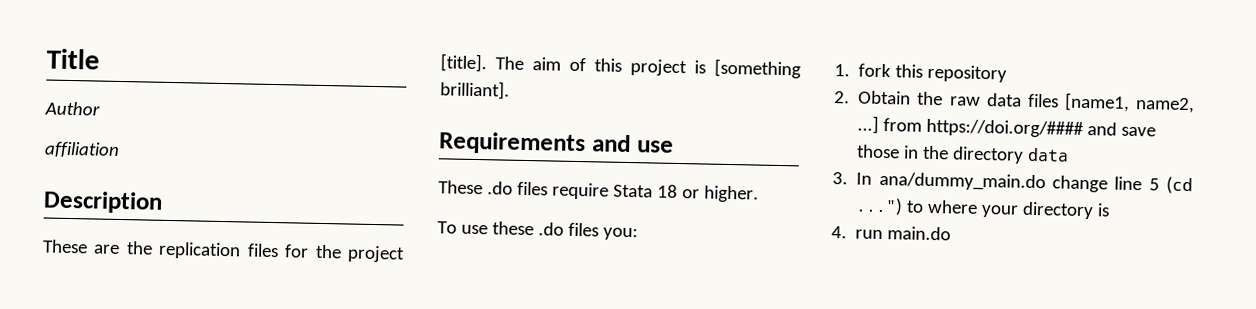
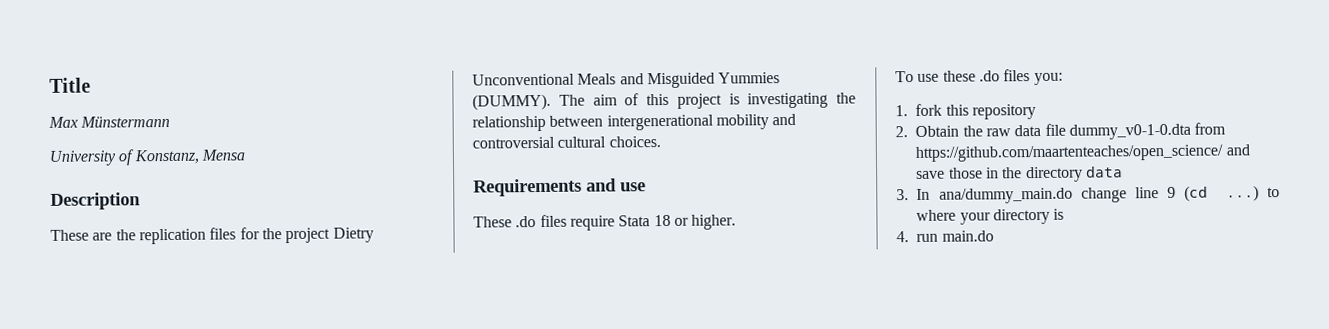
- Author
- affiliation
+ Max Münstermann
+ University of Konstanz, Mensa
- These are the replication files for the project [title].
+ These are the replication files for the project Dietry Unconventional Meals and Misguided Yummies (DUMMY).
- The aim of this project is [something brilliant].
+ The aim of this project is investigating the relationship between intergenerational mobility and controversial cultural choices.
- 2. Obtain the raw data files [name1, name2, ...] from https://doi.org/#### and save those in the directory data
+ 2. Obtain the raw data file dummy_v0-1-0.dta from https://github.com/maartenteaches/open_science/ and save those in the directory data
- 3. In ana/dummy_main.do change line 5 (cd ...") to where your directory is
+ 3. In ana/dummy_main.do change line 9 (cd ...) to where your directory is

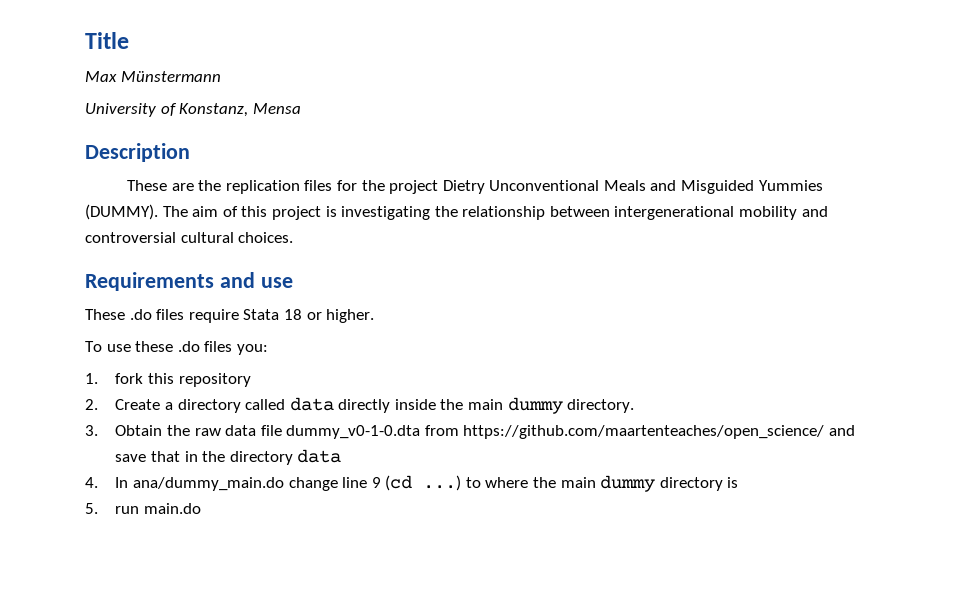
- 2. Obtain the raw data file dummy_v0-1-0.dta from https://github.com/maartenteaches/open_science/ and save those in the directory data
+ 2. Create a directory called data directly inside the main dummy directory.
+ 3. Obtain the raw data file dummy_v0-1-0.dta from https://github.com/maartenteaches/open_science/ and save that in the directory data
- 3. In ana/dummy_main.do change line 9 (cd ...) to where your directory is
+ 4. In ana/dummy_main.do change line 9 (cd ...) to where the main dummy directory is
- 4. run main.do
+ 5. run main.do

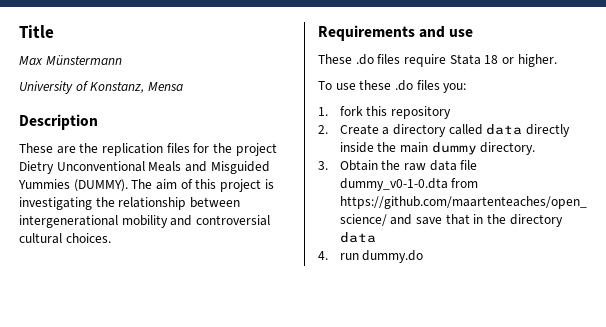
- 4. In ana/dummy_main.do change line 9 (cd ...) to where the main dummy directory is
- 5. run main.do
+ 4. run dummy.do

